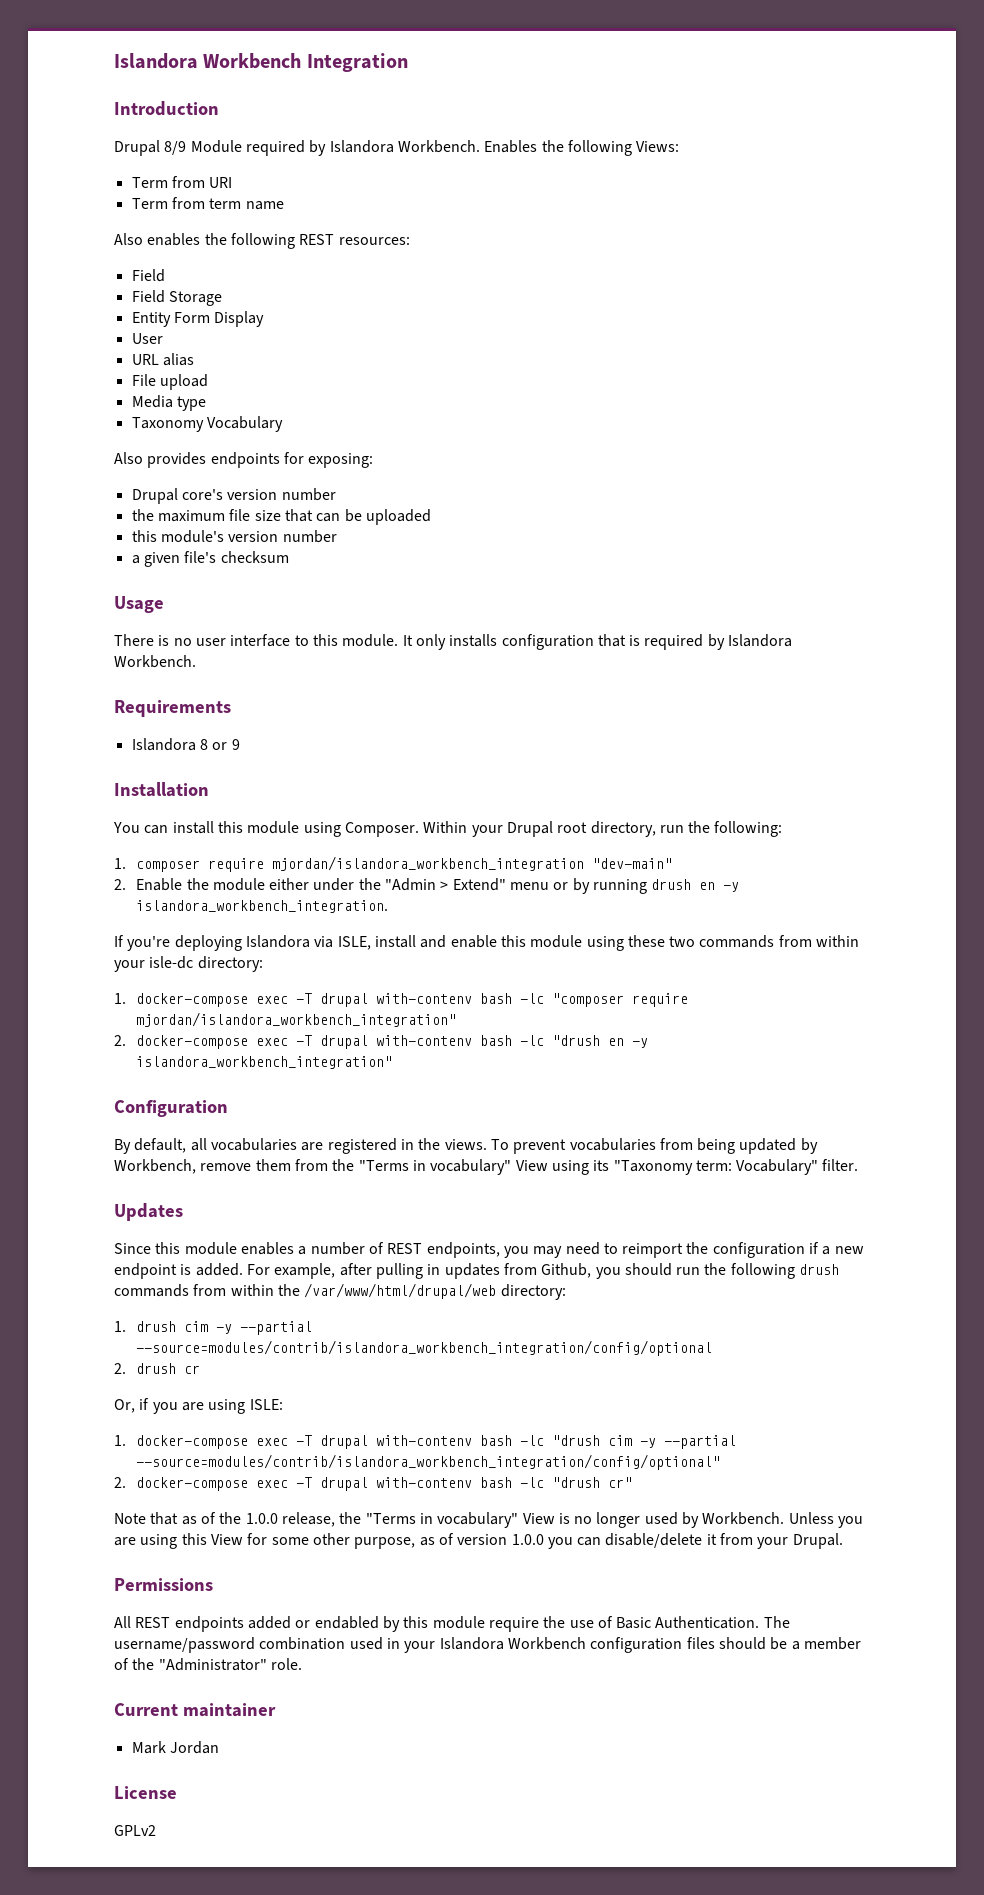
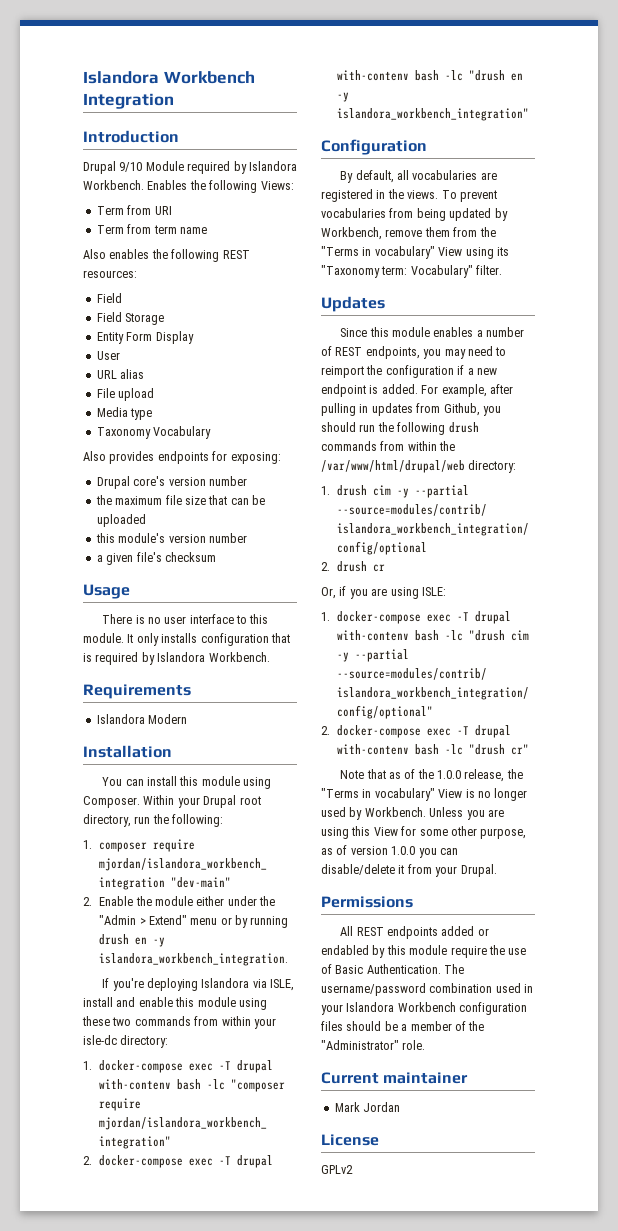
- Drupal 8/9 Module required by Islandora Workbench.
+ Drupal 9/10 Module required by Islandora Workbench.
- Islandora 8 or 9
+ Islandora Modern

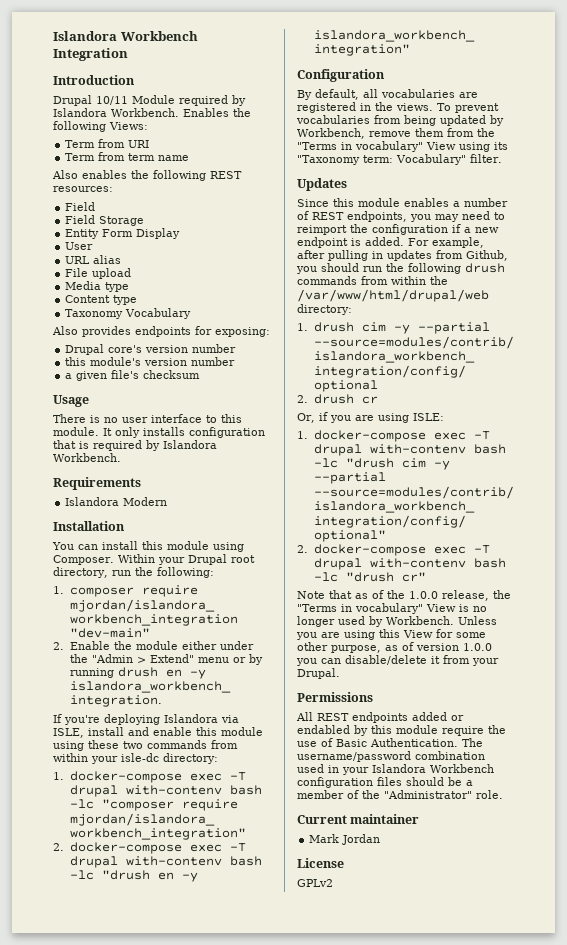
- Drupal 9/10 Module required by Islandora Workbench.
+ Drupal 10/11 Module required by Islandora Workbench.
+ Content type
- the maximum file size that can be uploaded

